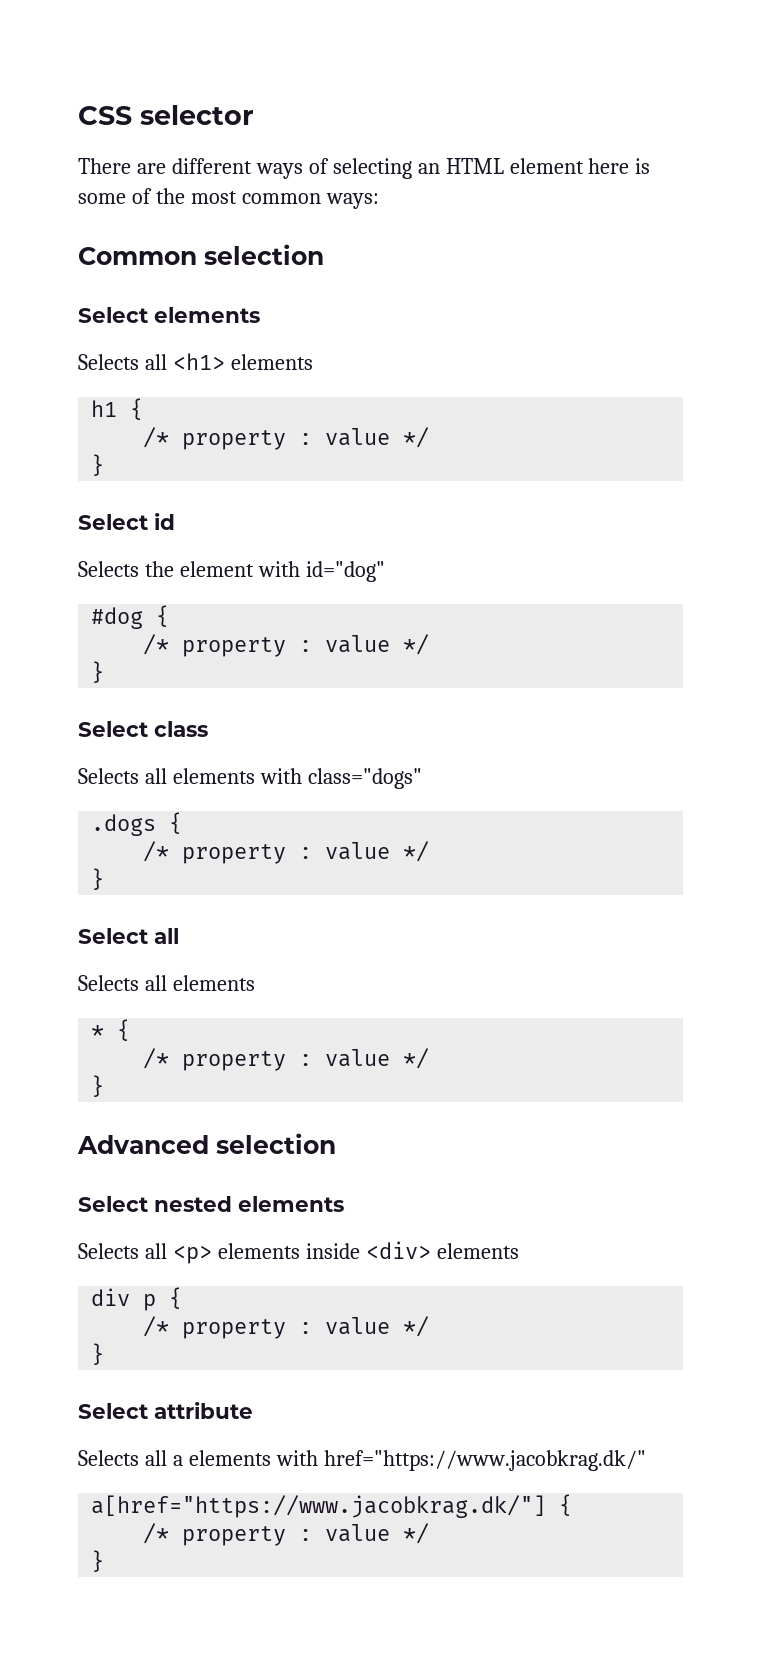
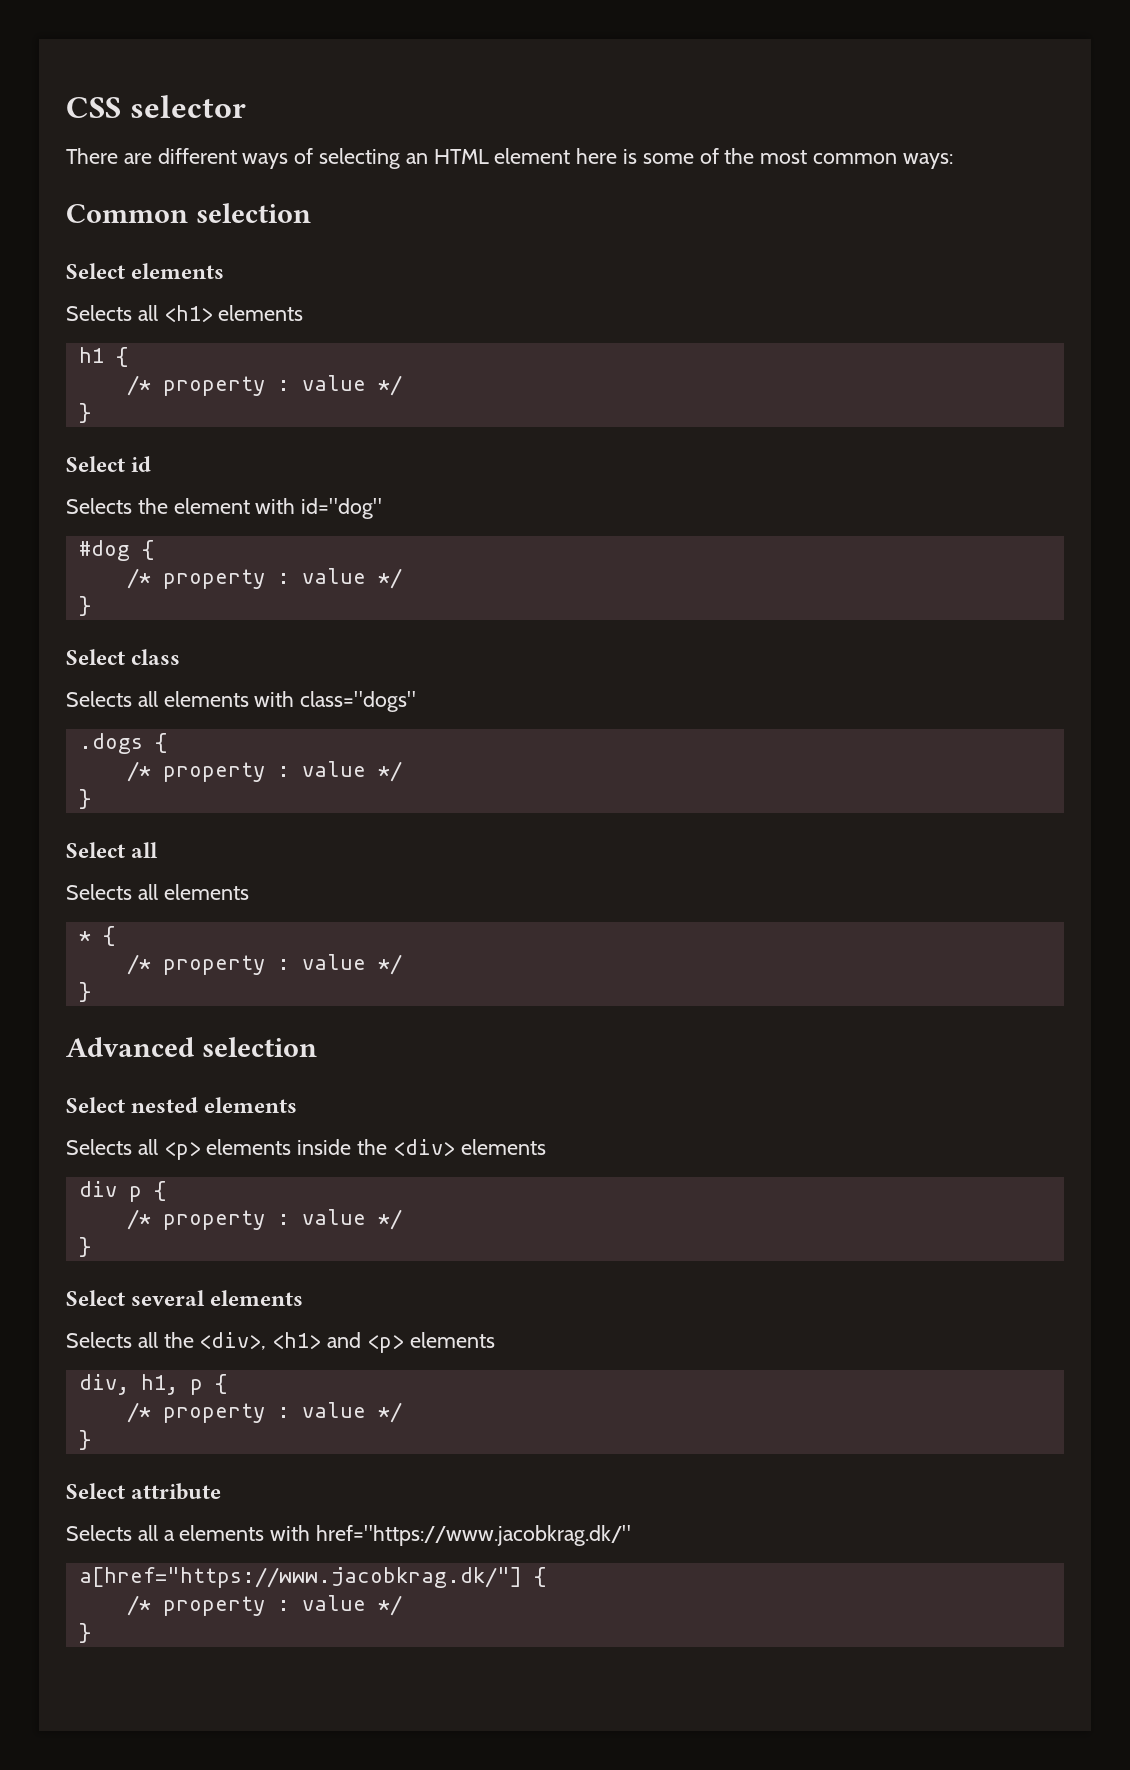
- Selects all <p> elements inside <div> elements
+ Selects all <p> elements inside the <div> elements
+ Select several elements
+ Selects all the <div>, <h1> and <p> elements
+ div, h1, p {
+ /* property : value */
+ }

